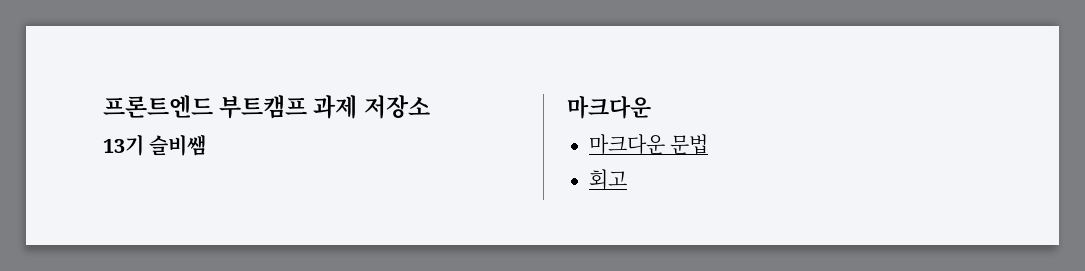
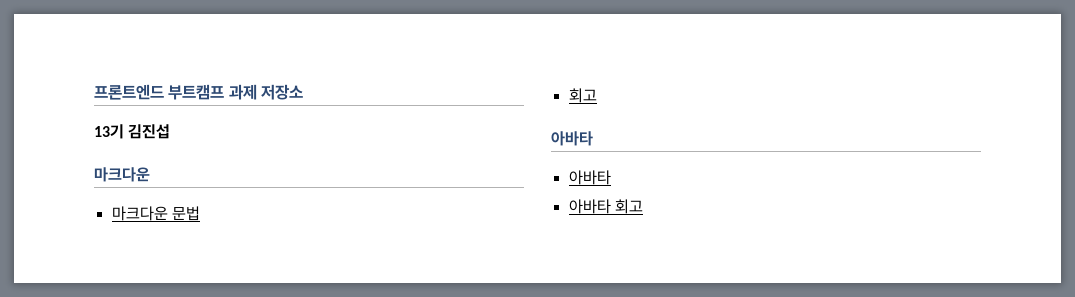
- 13기 슬비쌤
+ 13기 김진섭
  마크다운 문법
  회고
+ 아바타
+ 아바타
+ 아바타 회고

